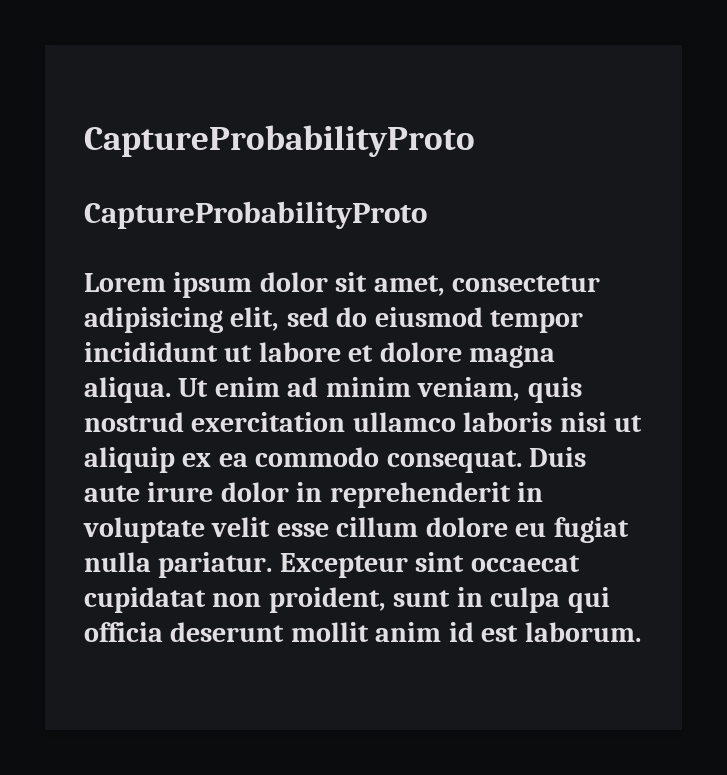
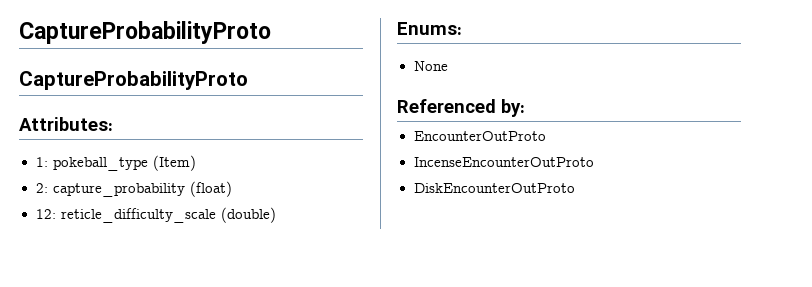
- Lorem ipsum dolor sit amet, consectetur adipisicing elit, sed do eiusmod tempor incididunt ut labore et dolore magna aliqua. Ut enim ad minim veniam, quis nostrud exercitation ullamco laboris nisi ut aliquip ex ea commodo consequat. Duis aute irure dolor in reprehenderit in voluptate velit esse cillum dolore eu fugiat nulla pariatur. Excepteur sint occaecat cupidatat non proident, sunt in culpa qui officia deserunt mollit anim id est laborum.
+ Attributes:
+ 1: pokeball_type (Item)
+ 2: capture_probability (float)
+ 12: reticle_difficulty_scale (double)
+ Enums:
+ None
+ Referenced by:
+ EncounterOutProto
+ IncenseEncounterOutProto
+ DiskEncounterOutProto

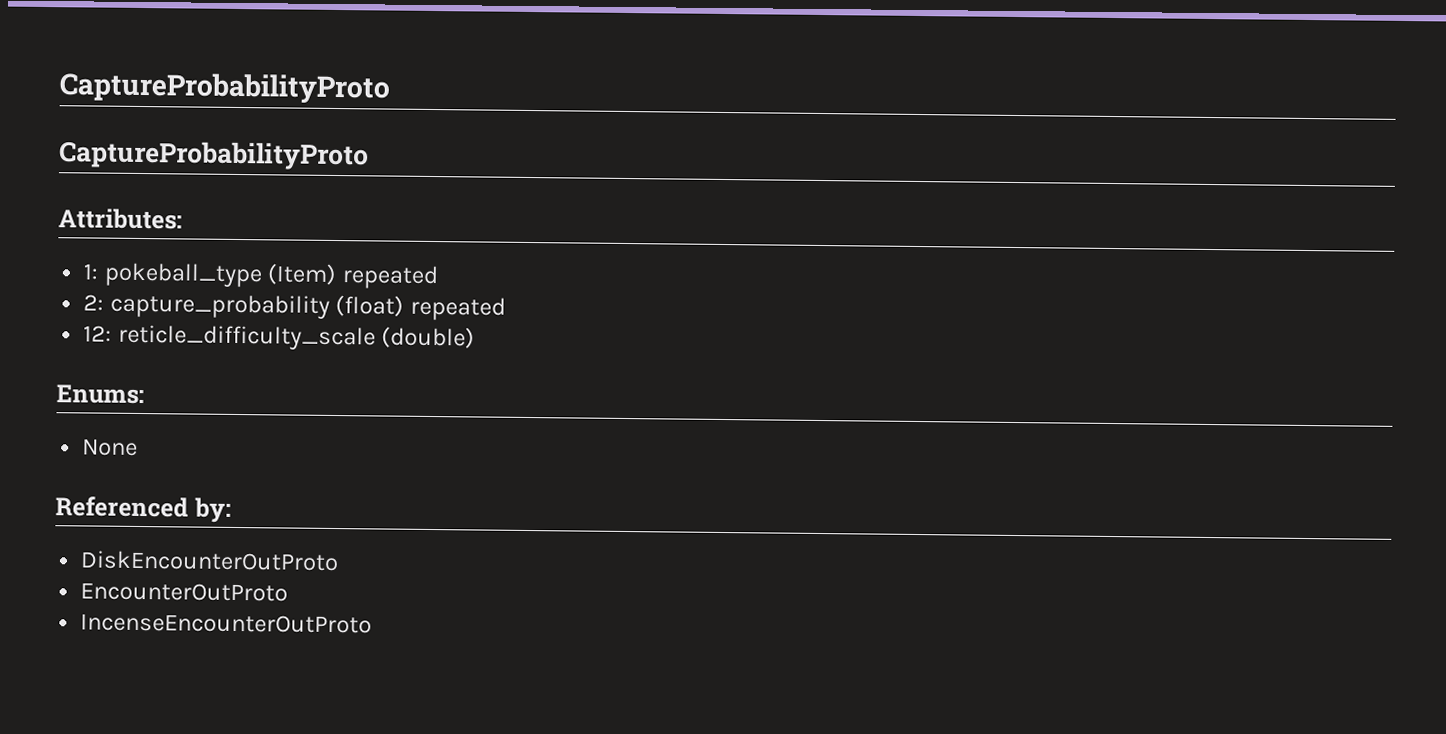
- 1: pokeball_type (Item)
+ 1: pokeball_type (Item) repeated
- 2: capture_probability (float)
+ 2: capture_probability (float) repeated
+ DiskEncounterOutProto
- DiskEncounterOutProto

